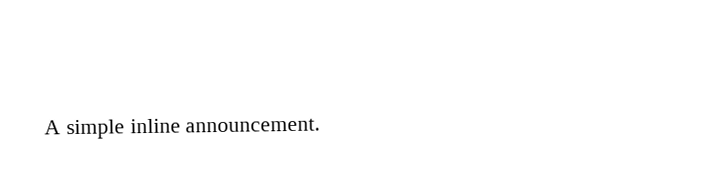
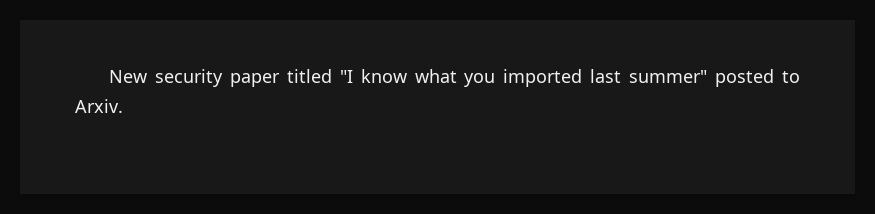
- A simple inline announcement.
+ New security paper titled "I know what you imported last summer" posted to Arxiv.

